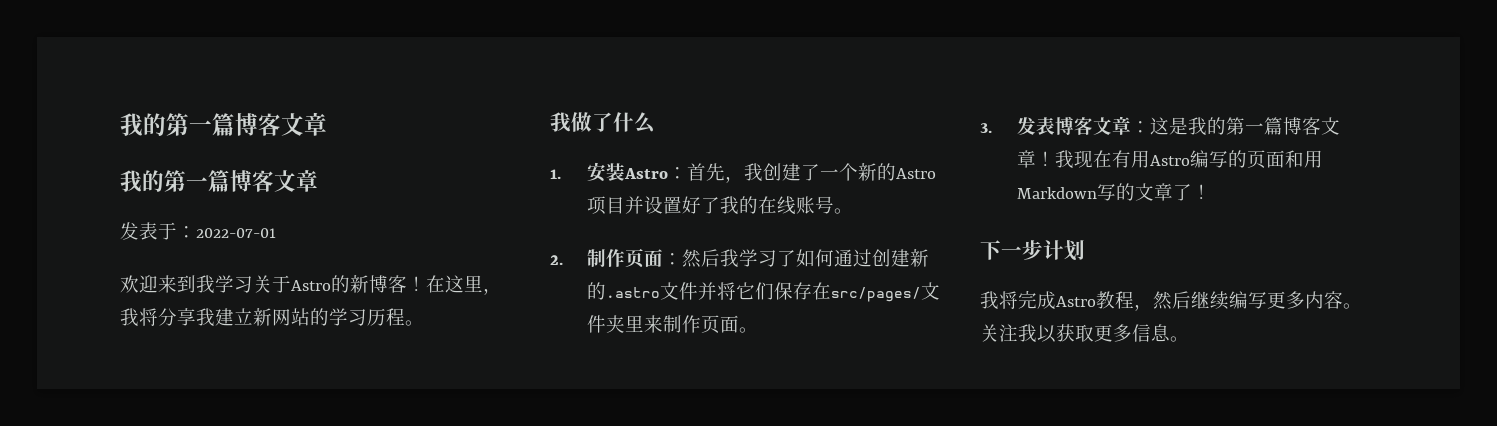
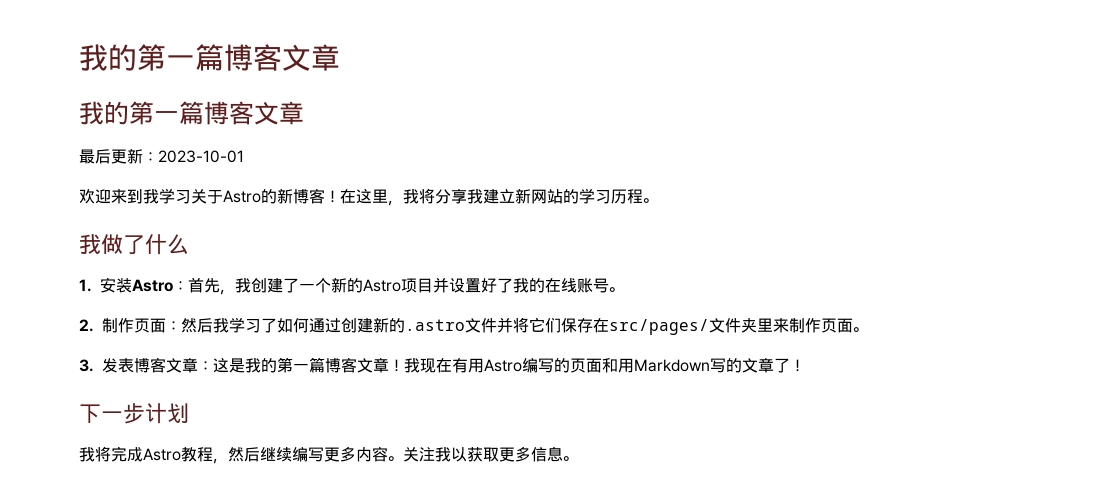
- 发表于：2022-07-01
+ 最后更新：2023-10-01

